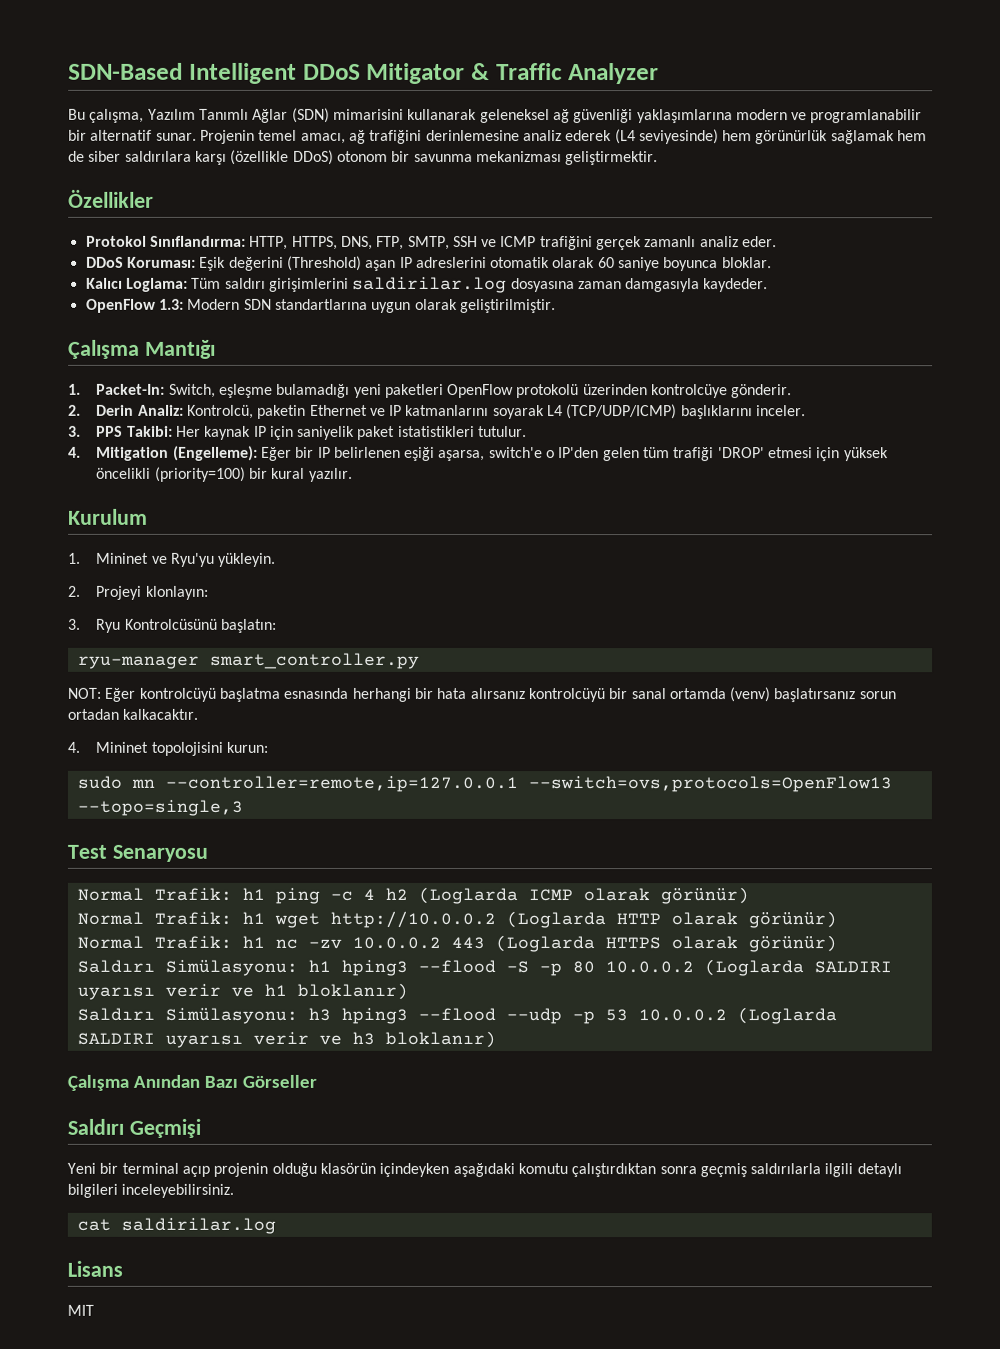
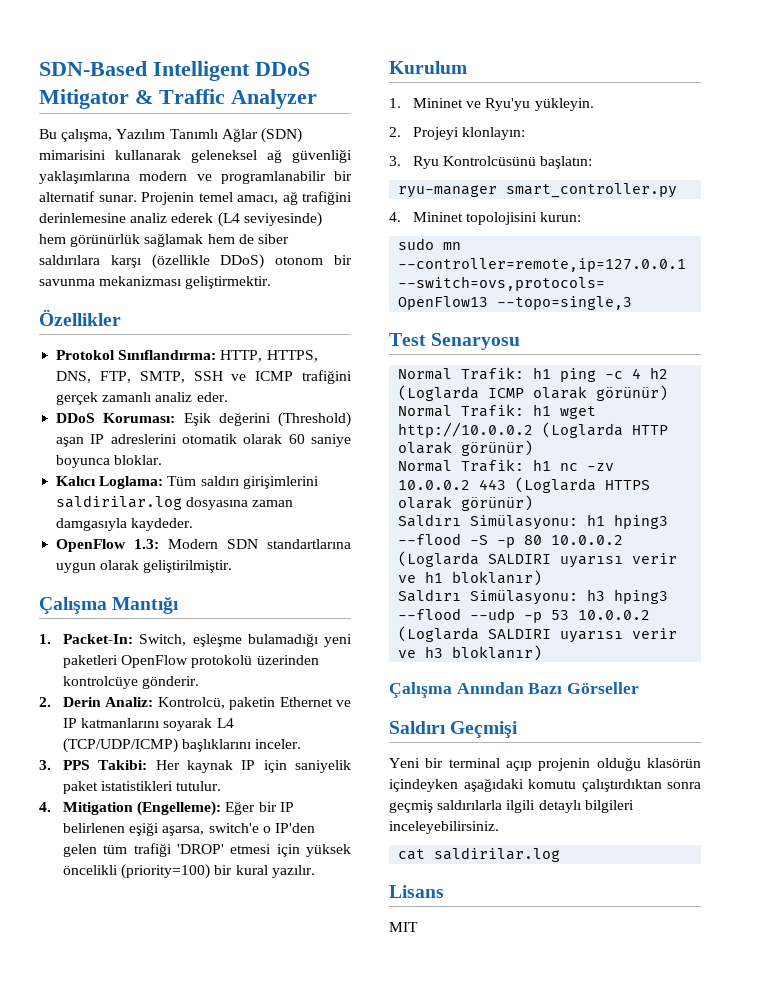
- NOT: Eğer kontrolcüyü başlatma esnasında herhangi bir hata alırsanız kontrolcüyü bir sanal ortamda (venv) başlatırsanız sorun ortadan kalkacaktır.

